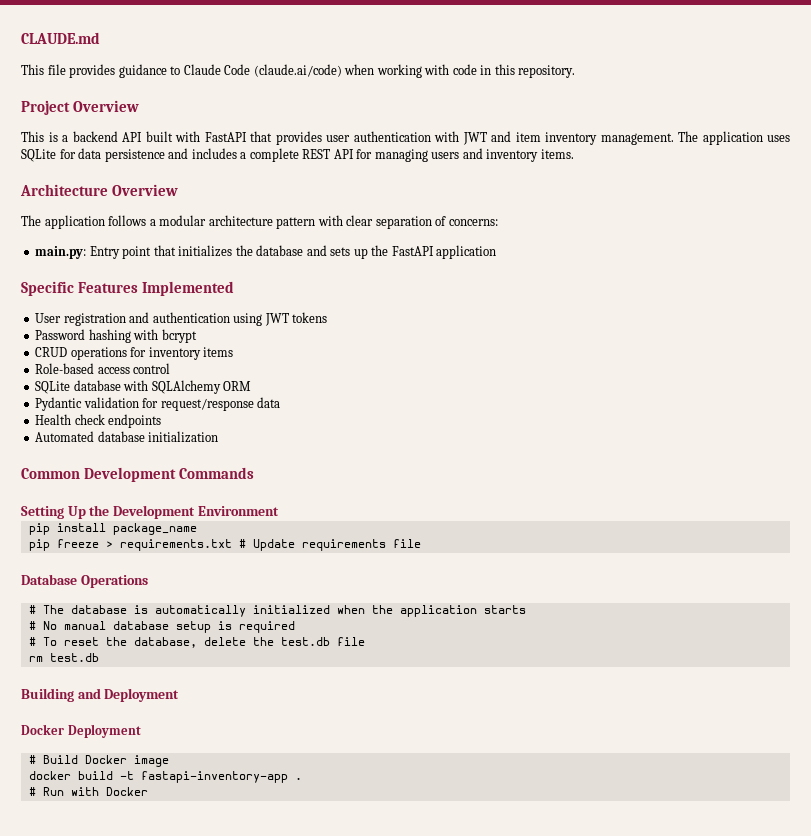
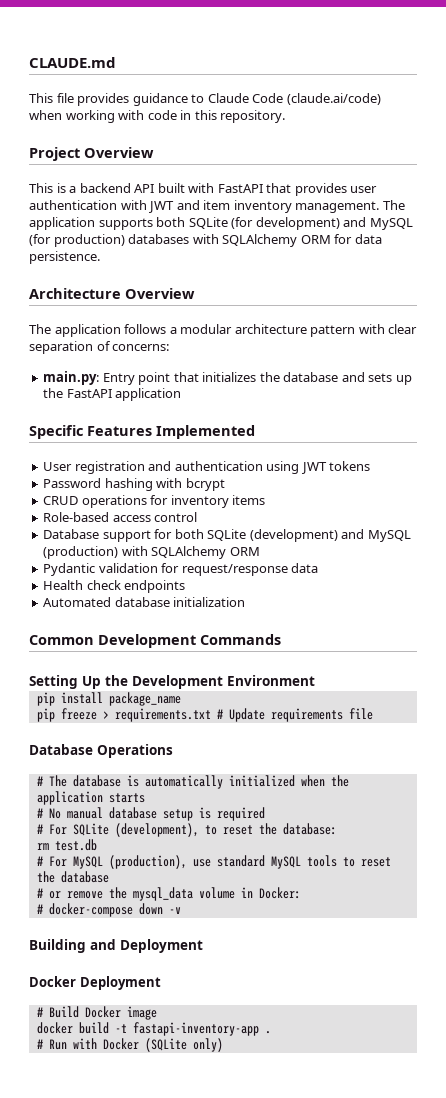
- The application uses SQLite for data persistence and includes a complete REST API for managing users and inventory items.
+ The application supports both SQLite (for development) and MySQL (for production) databases with SQLAlchemy ORM for data persistence.
- SQLite database with SQLAlchemy ORM
+ Database support for both SQLite (development) and MySQL (production) with SQLAlchemy ORM
- # To reset the database, delete the test.db file
+ # For SQLite (development), to reset the database:
  rm test.db
+ # For MySQL (production), use standard MySQL tools to reset the database
+ # or remove the mysql_data volume in Docker:
+ # docker-compose down -v
- # Run with Docker
+ # Run with Docker (SQLite only)

